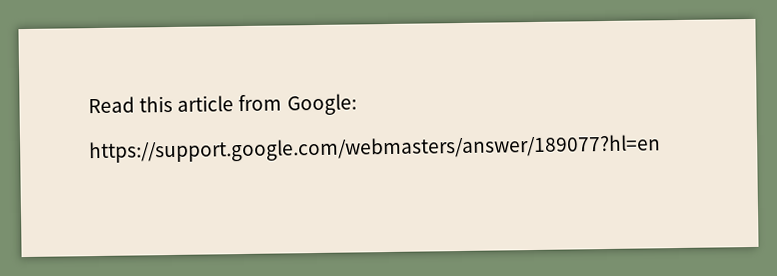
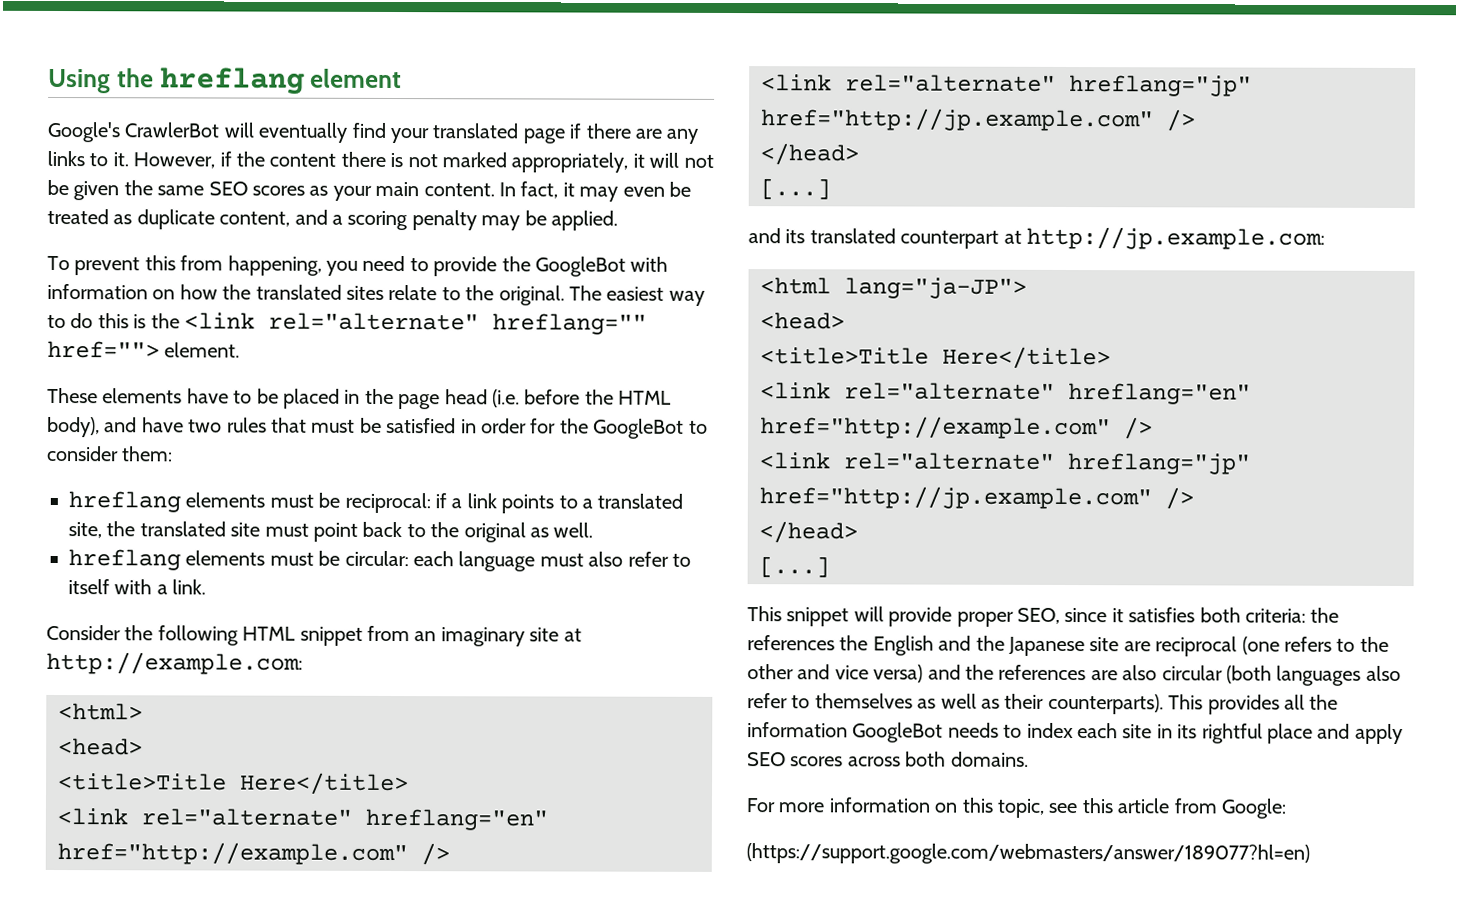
- Read this article from Google:
+ Using the hreflang element
+ Google's CrawlerBot will eventually find your translated page if there are any links to it. However, if the content there is not marked appropriately, it will not be given the same SEO scores as your main content. In fact, it may even be treated as duplicate content, and a scoring penalty may be applied.
+ To prevent this from happening, you need to provide the GoogleBot with information on how the translated sites relate to the original. The easiest way to do this is the <link rel="alternate" hreflang="" href=""> element.
+ These elements have to be placed in the page head (i.e. before the HTML body), and have two rules that must be satisfied in order for the GoogleBot to consider them:
+ hreflang elements must be reciprocal: if a link points to a translated site, the translated site must point back to the original as well.
+ hreflang elements must be circular: each language must also refer to itself with a link.
+ Consider the following HTML snippet from an imaginary site at http://example.com:
+ <html>
+ <head>
+ <title>Title Here</title>
+ <link rel="alternate" hreflang="en" href="http://example.com" />
+ <link rel="alternate" hreflang="jp" href="http://jp.example.com" />
+ </head>
+ [...]
+ and its translated counterpart at http://jp.example.com:
+ <html lang="ja-JP">
+ <head>
+ <title>Title Here</title>
+ <link rel="alternate" hreflang="en" href="http://example.com" />
+ <link rel="alternate" hreflang="jp" href="http://jp.example.com" />
+ </head>
+ [...]
+ This snippet will provide proper SEO, since it satisfies both criteria: the references the English and the Japanese site are reciprocal (one refers to the other and vice versa) and the references are also circular (both languages also refer to themselves as well as their counterparts). This provides all the information GoogleBot needs to index each site in its rightful place and apply SEO scores across both domains.
+ For more information on this topic, see this article from Google:
- https://support.google.com/webmasters/answer/189077?hl=en
+ (https://support.google.com/webmasters/answer/189077?hl=en)

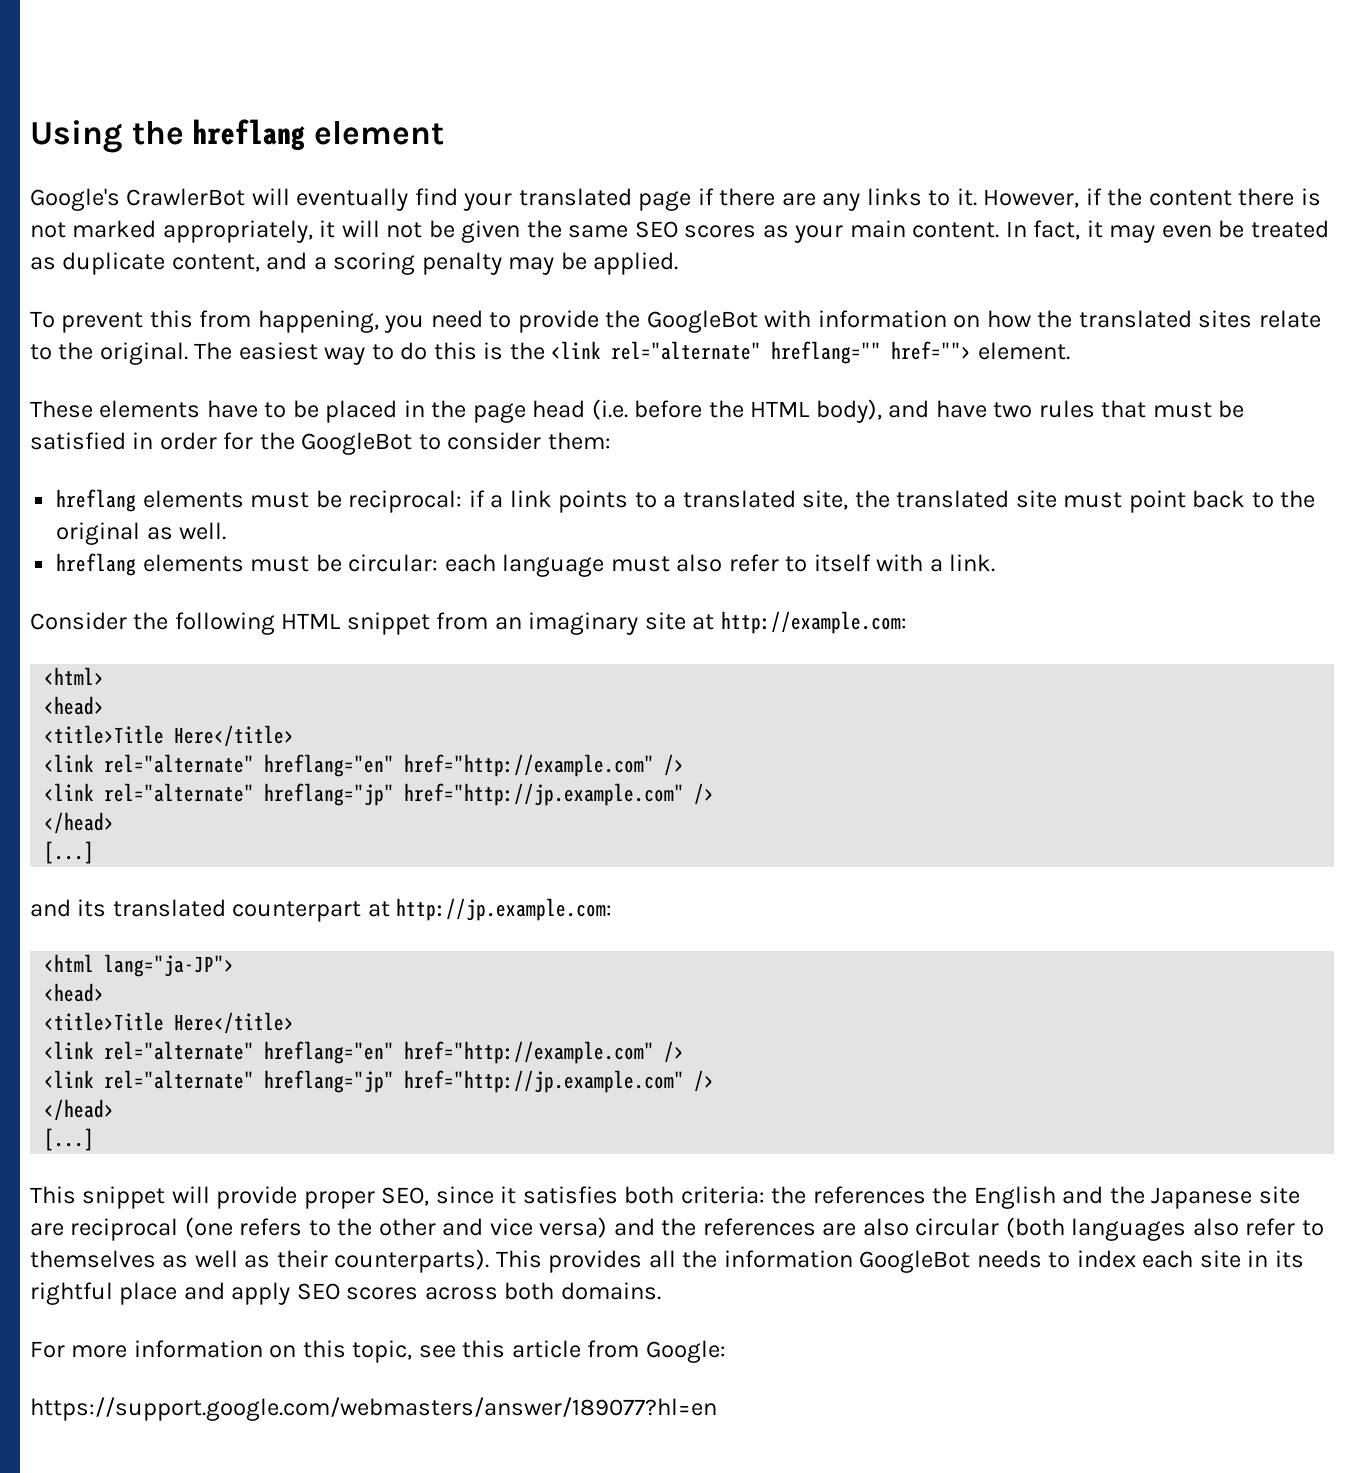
- (https://support.google.com/webmasters/answer/189077?hl=en)
+ https://support.google.com/webmasters/answer/189077?hl=en

